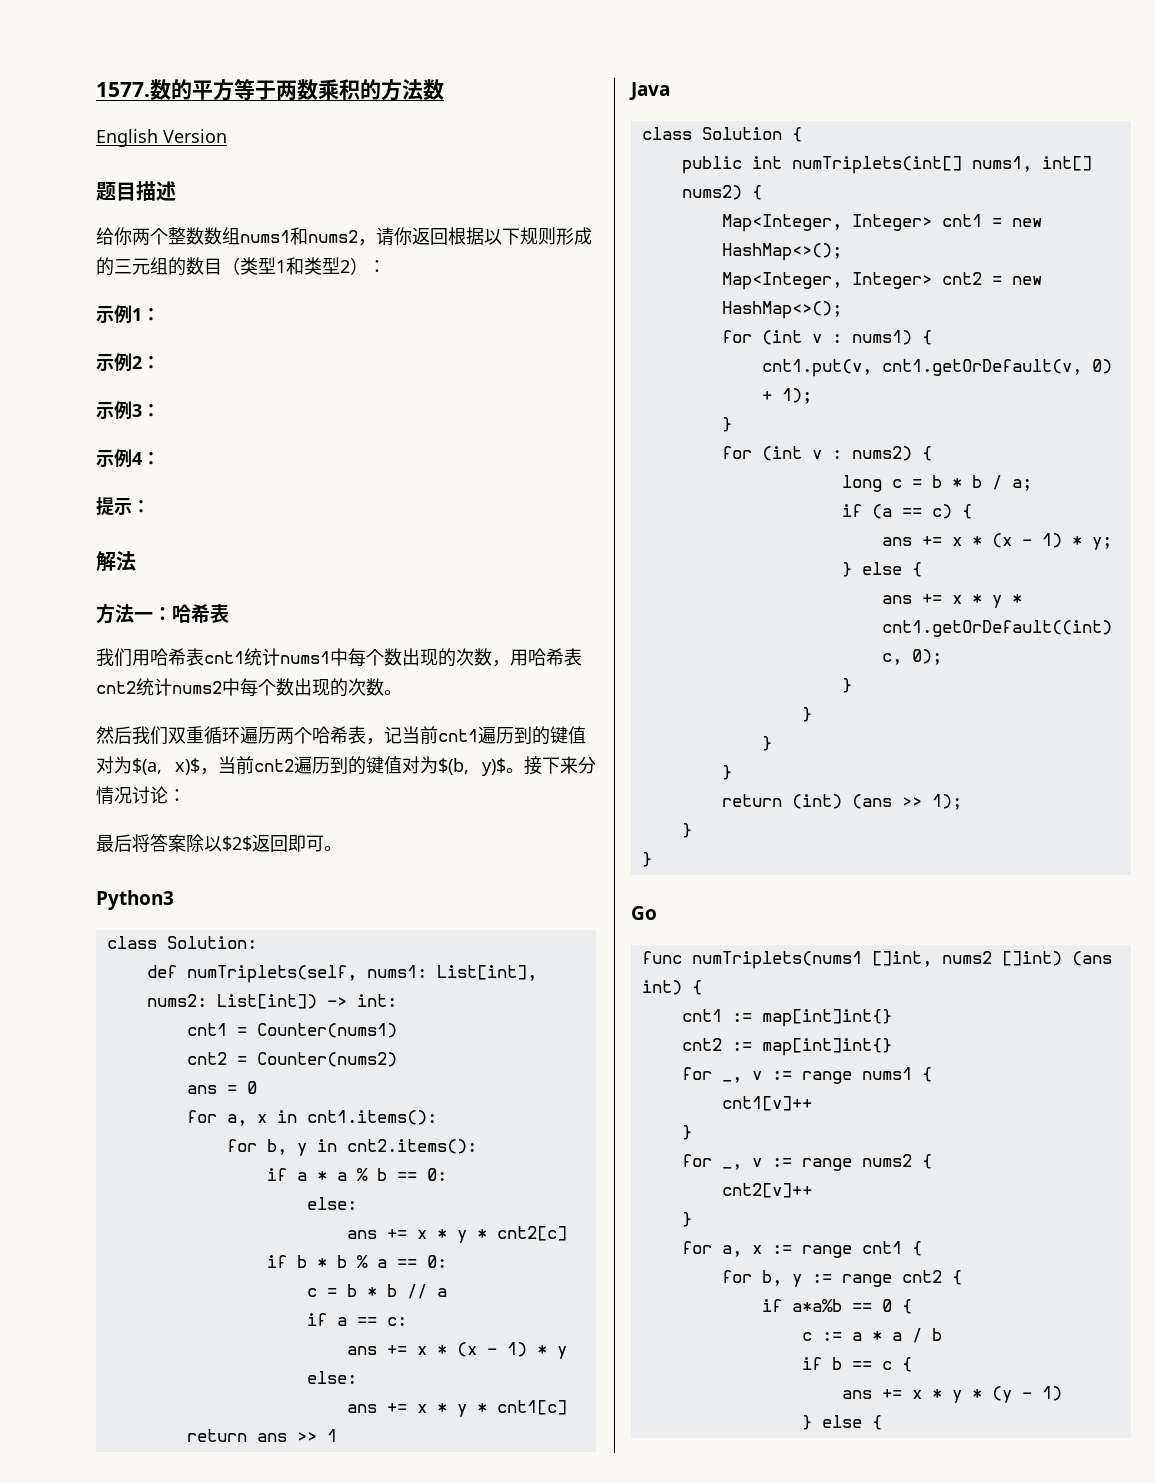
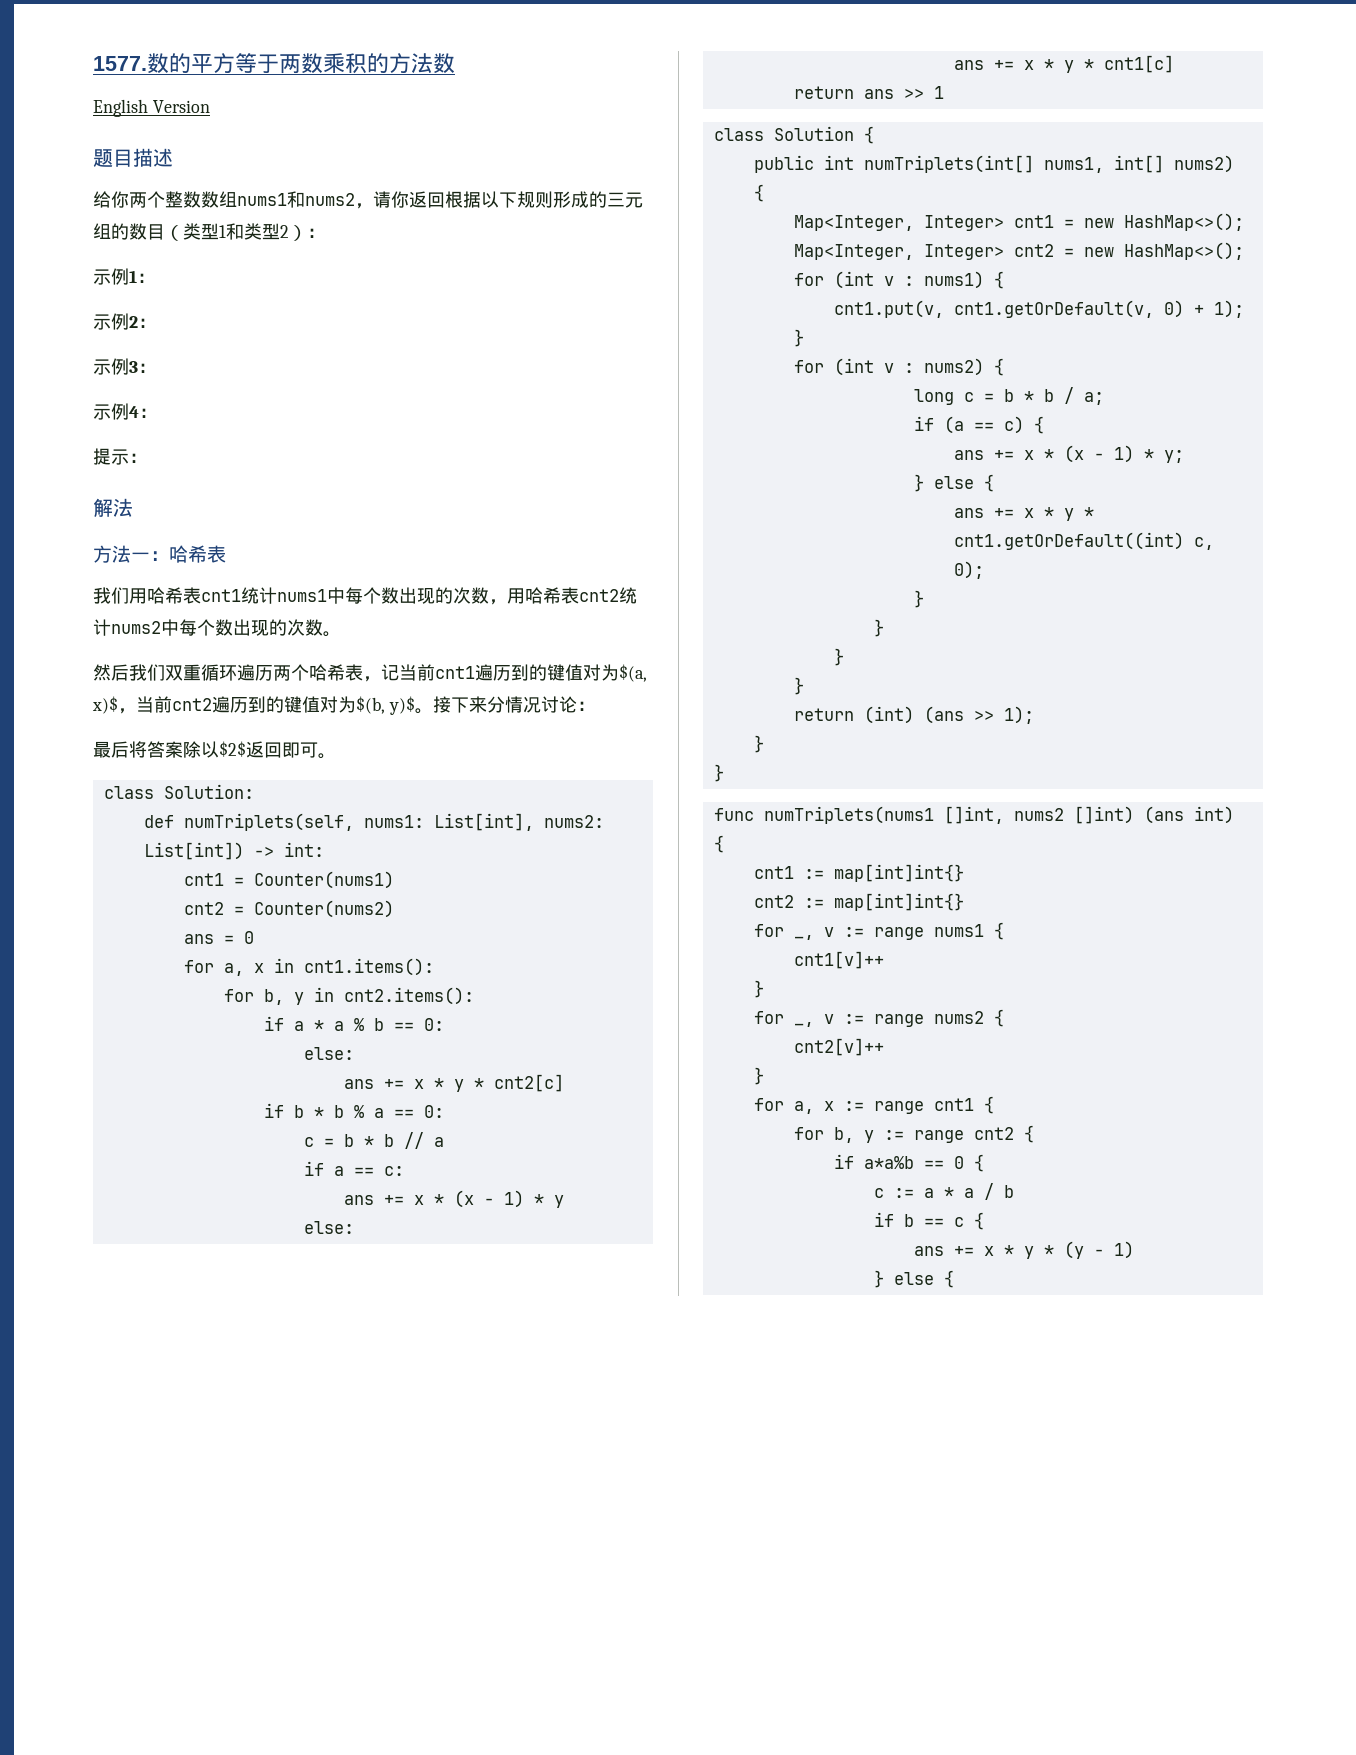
- Python3
- Java
- Go

